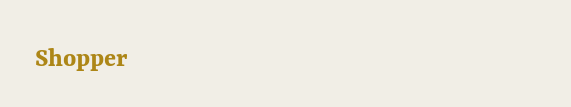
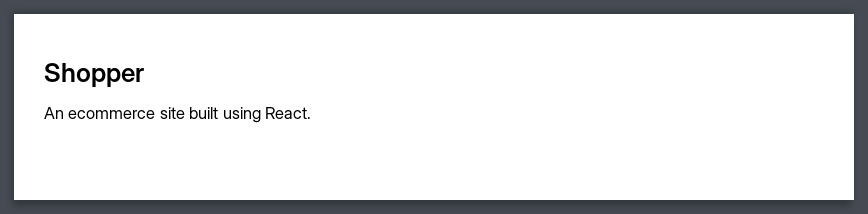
+ An ecommerce site built using React.

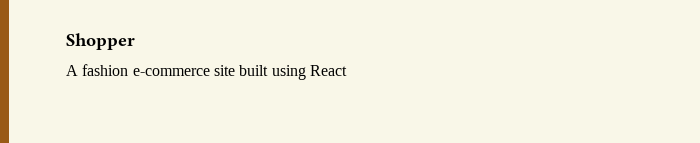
- An ecommerce site built using React.
+ A fashion e-commerce site built using React

